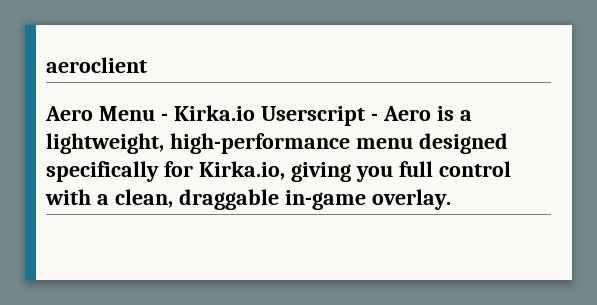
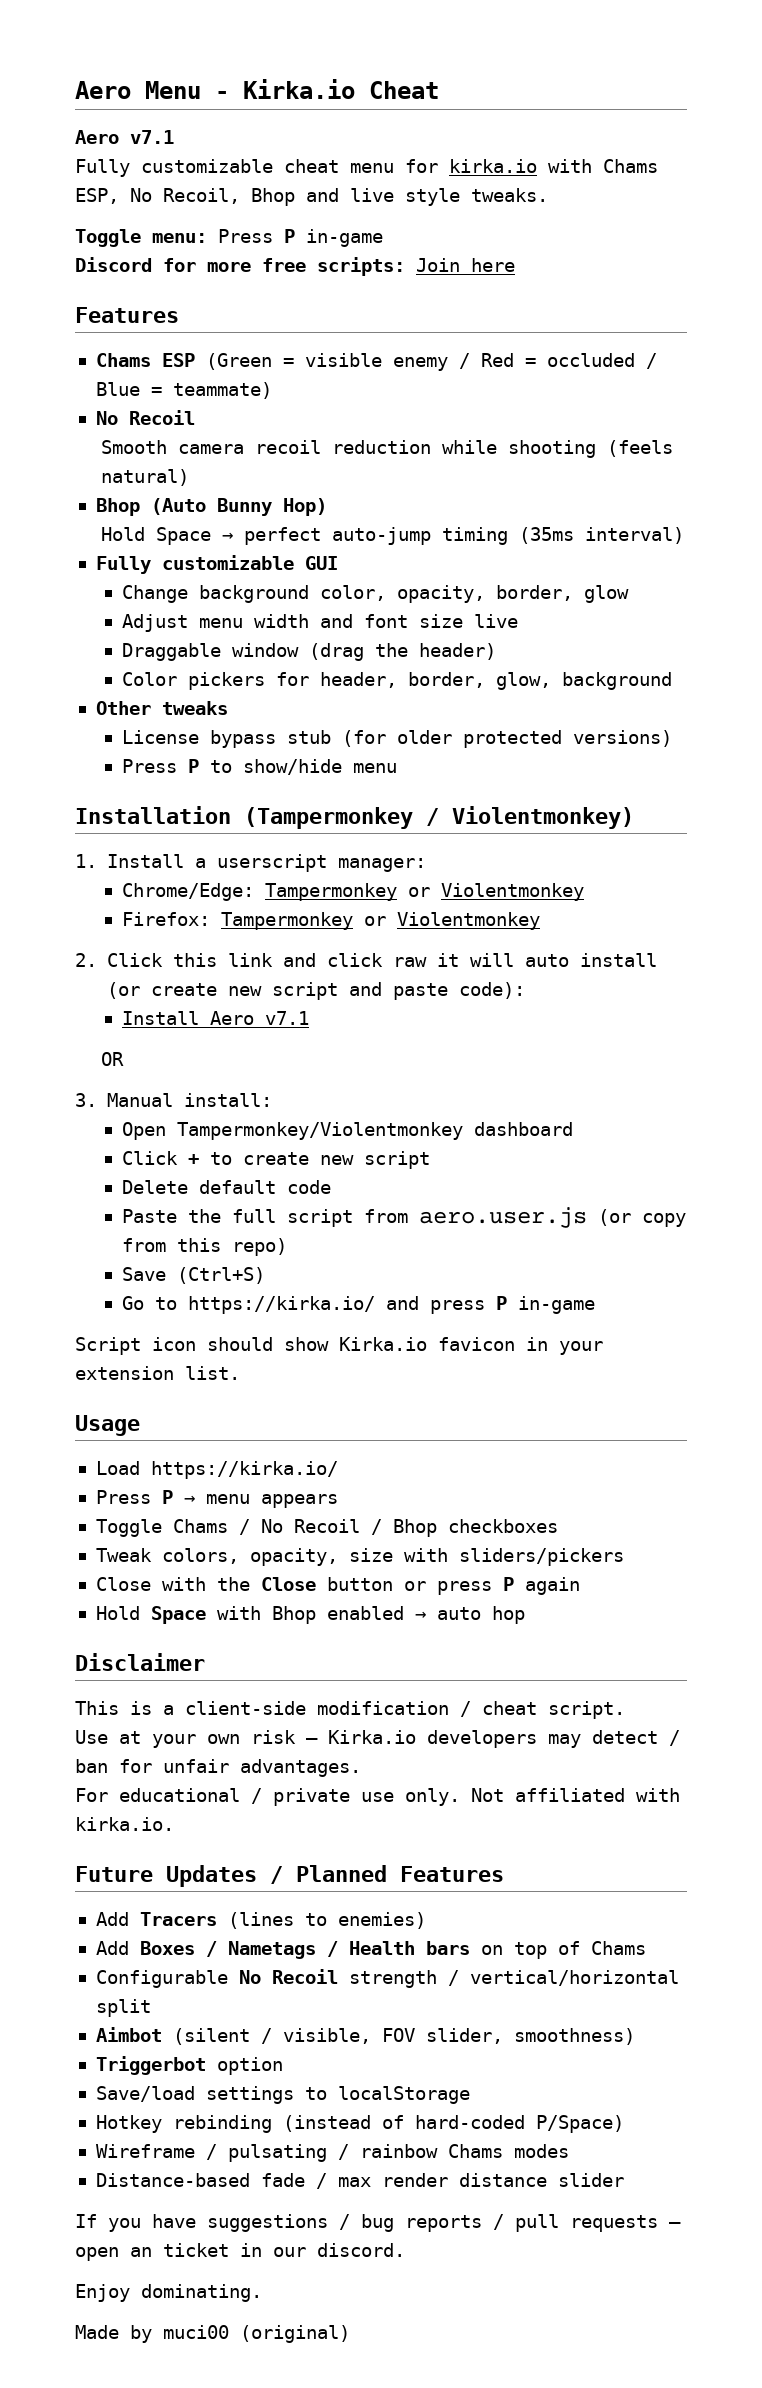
- aeroclient
- Aero Menu - Kirka.io Userscript - Aero is a lightweight, high-performance menu designed specifically for Kirka.io, giving you full control with a clean, draggable in-game overlay.
+ Aero Menu - Kirka.io Cheat
+ Aero v7.1
+ Fully customizable cheat menu for kirka.io with Chams ESP, No Recoil, Bhop and live style tweaks.
+ Toggle menu: Press P in-game
+ Discord for more free scripts: Join here
+ Features
+ Chams ESP (Green = visible enemy / Red = occluded / Blue = teammate)
+ No Recoil
+ Smooth camera recoil reduction while shooting (feels natural)
+ Bhop (Auto Bunny Hop)
+ Hold Space → perfect auto-jump timing (35ms interval)
+ Fully customizable GUI
+ Change background color, opacity, border, glow
+ Adjust menu width and font size live
+ Draggable window (drag the header)
+ Color pickers for header, border, glow, background
+ Other tweaks
+ License bypass stub (for older protected versions)
+ Press P to show/hide menu
+ Installation (Tampermonkey / Violentmonkey)
+ 1. Install a userscript manager:
+ Chrome/Edge: Tampermonkey or Violentmonkey
+ Firefox: Tampermonkey or Violentmonkey
+ 2. Click this link and click raw it will auto install (or create new script and paste code):
+ Install Aero v7.1
+ OR
+ 3. Manual install:
+ Open Tampermonkey/Violentmonkey dashboard
+ Click + to create new script
+ Delete default code
+ Paste the full script from aero.user.js (or copy from this repo)
+ Save (Ctrl+S)
+ Go to https://kirka.io/ and press P in-game
+ Script icon should show Kirka.io favicon in your extension list.
+ Usage
+ Load https://kirka.io/
+ Press P → menu appears
+ Toggle Chams / No Recoil / Bhop checkboxes
+ Tweak colors, opacity, size with sliders/pickers
+ Close with the Close button or press P again
+ Hold Space with Bhop enabled → auto hop
+ Disclaimer
+ This is a client-side modification / cheat script.
+ Use at your own risk — Kirka.io developers may detect / ban for unfair advantages.
+ For educational / private use only. Not affiliated with kirka.io.
+ Future Updates / Planned Features
+ Add Tracers (lines to enemies)
+ Add Boxes / Nametags / Health bars on top of Chams
+ Configurable No Recoil strength / vertical/horizontal split
+ Aimbot (silent / visible, FOV slider, smoothness)
+ Triggerbot option
+ Save/load settings to localStorage
+ Hotkey rebinding (instead of hard-coded P/Space)
+ Wireframe / pulsating / rainbow Chams modes
+ Distance-based fade / max render distance slider
+ If you have suggestions / bug reports / pull requests — open an ticket in our discord.
+ Enjoy dominating.
+ Made by muci00 (original)

